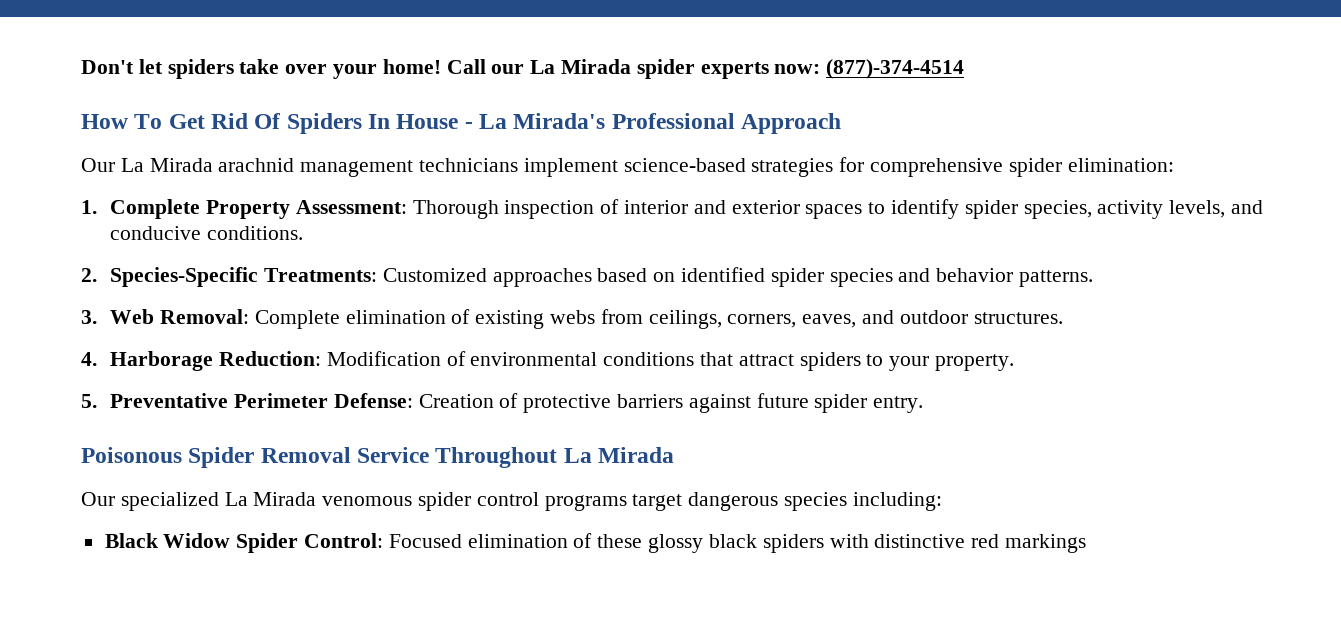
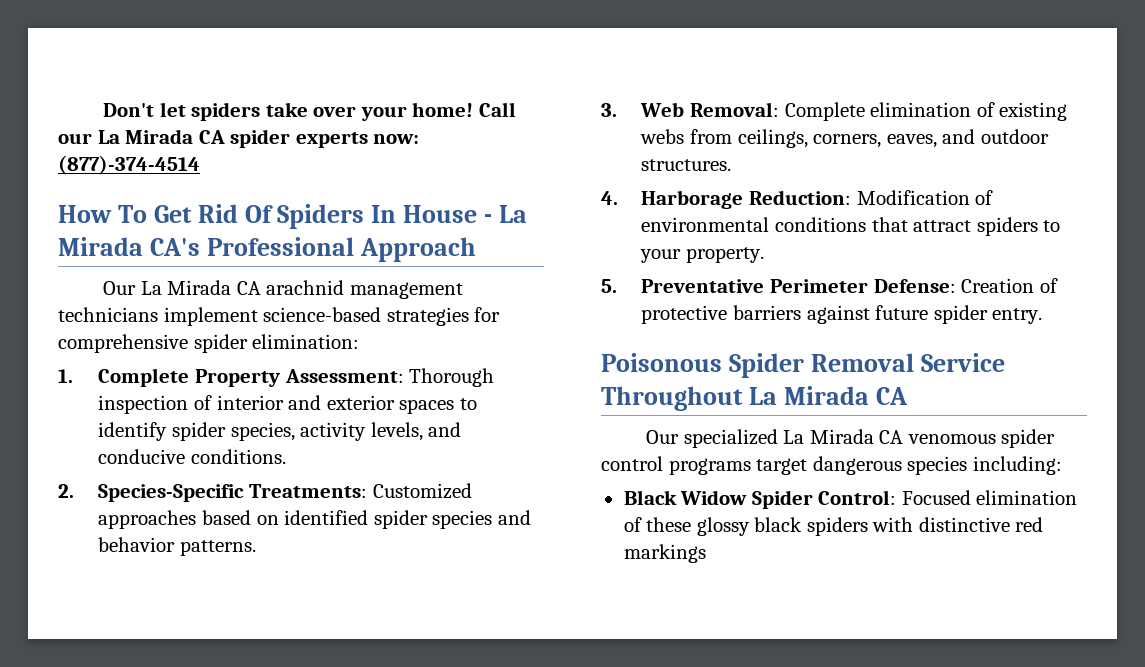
- Call our La Mirada spider experts now: (877)-374-4514
+ Call our La Mirada CA spider experts now: (877)-374-4514
- How To Get Rid Of Spiders In House - La Mirada's Professional Approach
+ How To Get Rid Of Spiders In House - La Mirada CA's Professional Approach
- Our La Mirada arachnid management technicians implement science-based strategies for comprehensive spider elimination:
+ Our La Mirada CA arachnid management technicians implement science-based strategies for comprehensive spider elimination:
- Poisonous Spider Removal Service Throughout La Mirada
+ Poisonous Spider Removal Service Throughout La Mirada CA
- Our specialized La Mirada venomous spider control programs target dangerous species including:
+ Our specialized La Mirada CA venomous spider control programs target dangerous species including:

